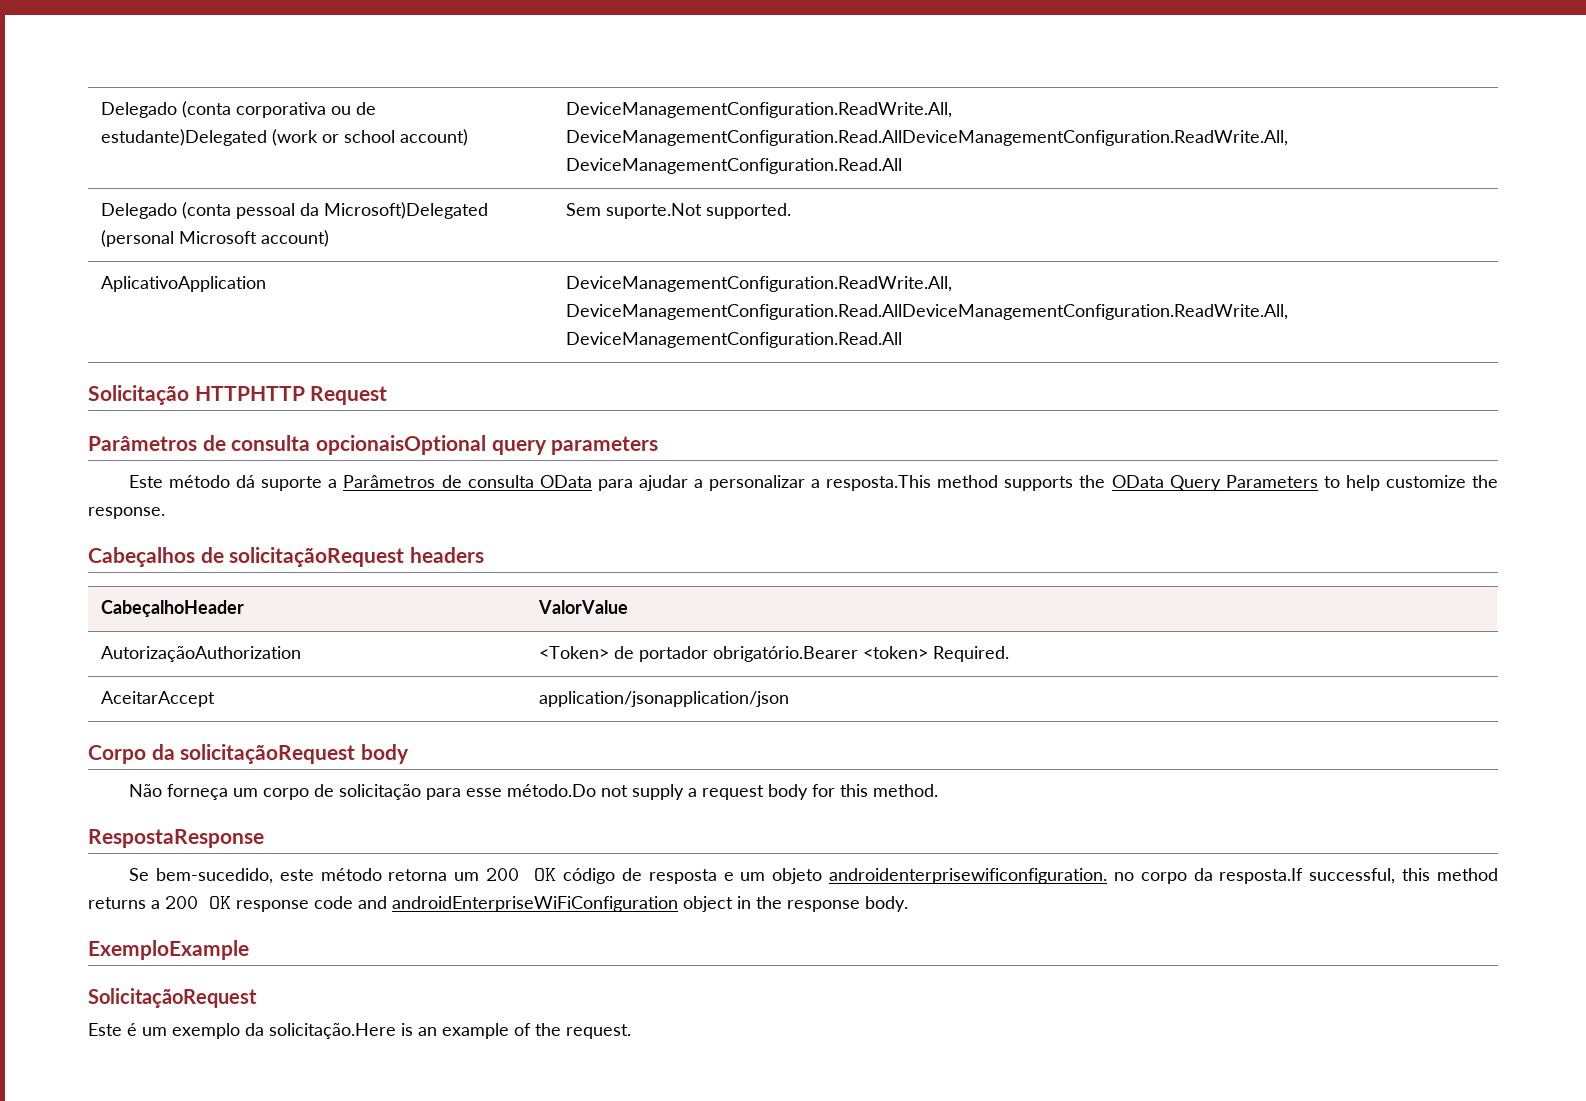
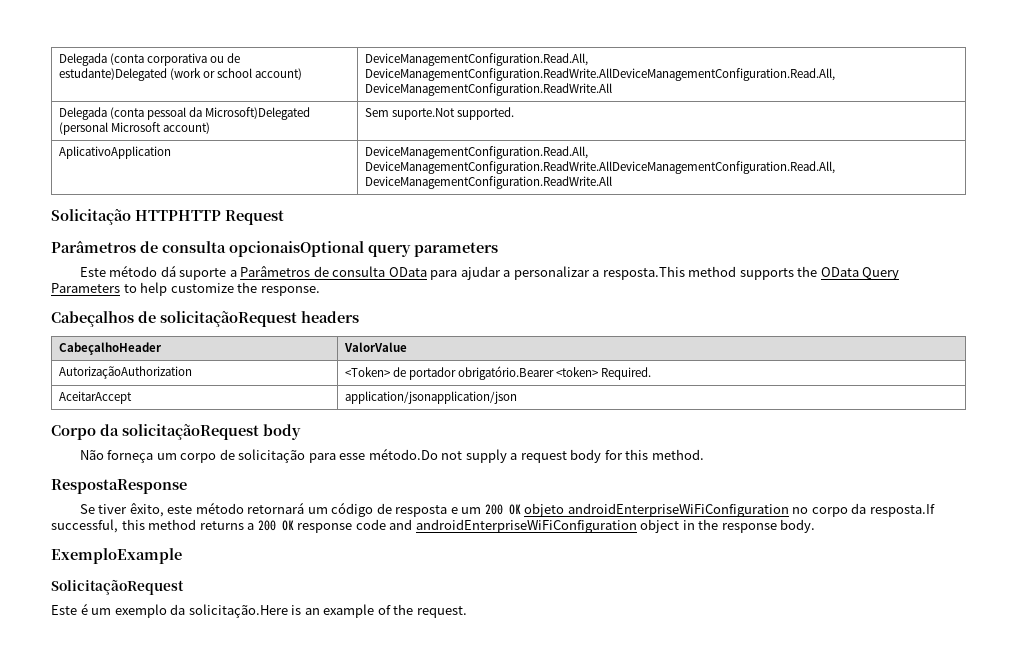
- Delegado (conta corporativa ou de estudante)Delegated (work or school account) | DeviceManagementConfiguration.ReadWrite.All, DeviceManagementConfiguration.Read.AllDeviceManagementConfiguration.ReadWrite.All, DeviceManagementConfiguration.Read.All
- Delegado (conta pessoal da Microsoft)Delegated (personal Microsoft account) | Sem suporte.Not supported.
+ Delegada (conta corporativa ou de estudante)Delegated (work or school account) | DeviceManagementConfiguration.Read.All, DeviceManagementConfiguration.ReadWrite.AllDeviceManagementConfiguration.Read.All, DeviceManagementConfiguration.ReadWrite.All
+ Delegada (conta pessoal da Microsoft)Delegated (personal Microsoft account) | Sem suporte.Not supported.
- AplicativoApplication | DeviceManagementConfiguration.ReadWrite.All, DeviceManagementConfiguration.Read.AllDeviceManagementConfiguration.ReadWrite.All, DeviceManagementConfiguration.Read.All
+ AplicativoApplication | DeviceManagementConfiguration.Read.All, DeviceManagementConfiguration.ReadWrite.AllDeviceManagementConfiguration.Read.All, DeviceManagementConfiguration.ReadWrite.All
- Se bem-sucedido, este método retorna um 200 OK código de resposta e um objeto androidenterprisewificonfiguration. no corpo da resposta.If successful, this method returns a 200 OK response code and androidEnterpriseWiFiConfiguration object in the response body.
+ Se tiver êxito, este método retornará um código de resposta e um 200 OK objeto androidEnterpriseWiFiConfiguration no corpo da resposta.If successful, this method returns a 200 OK response code and androidEnterpriseWiFiConfiguration object in the response body.

